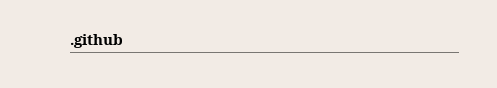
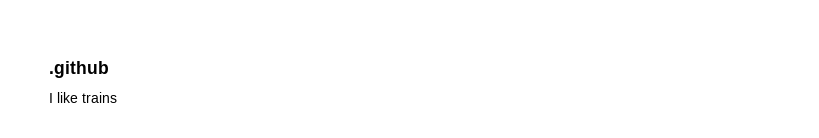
+ I like trains

